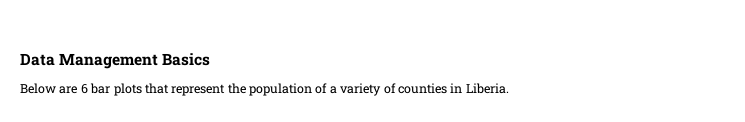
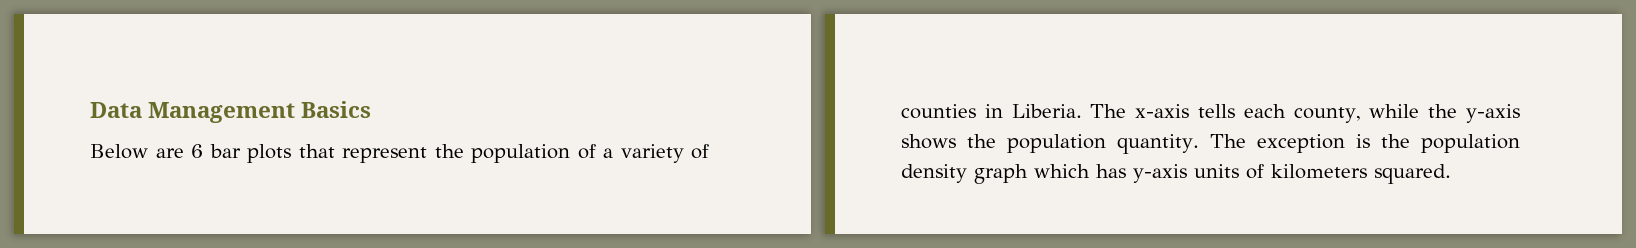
+ The x-axis tells each county, while the y-axis shows the population quantity. The exception is the population density graph which has y-axis units of kilometers squared.

